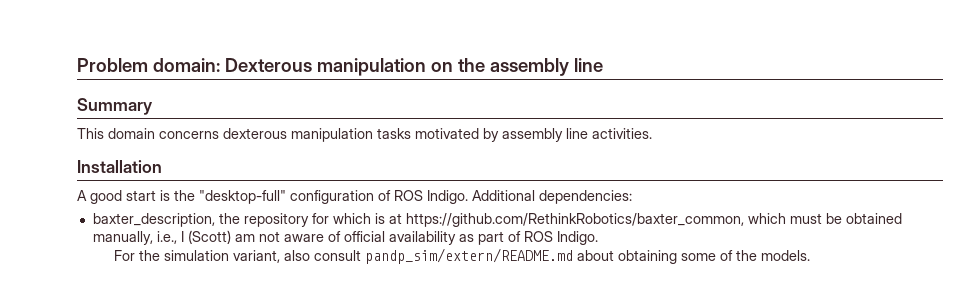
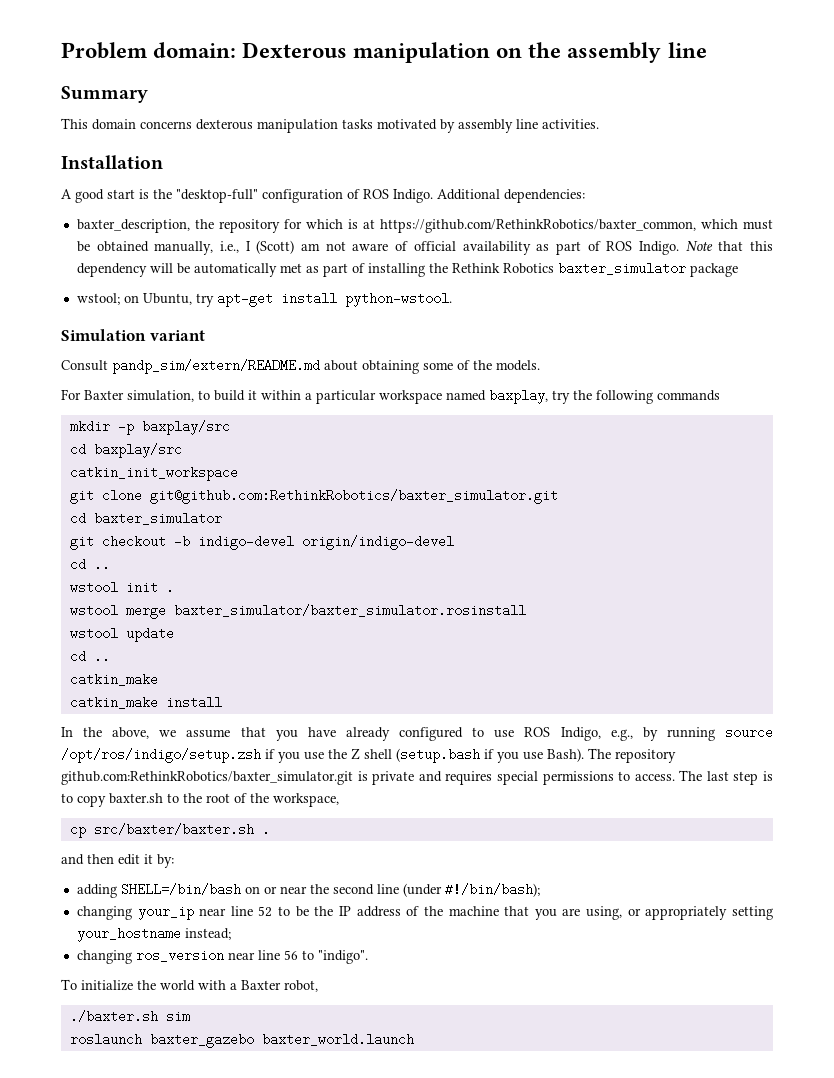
- baxter_description, the repository for which is at https://github.com/RethinkRobotics/baxter_common, which must be obtained manually, i.e., I (Scott) am not aware of official availability as part of ROS Indigo.
- For the simulation variant, also consult pandp_sim/extern/README.md about obtaining some of the models.
+ baxter_description, the repository for which is at https://github.com/RethinkRobotics/baxter_common, which must be obtained manually, i.e., I (Scott) am not aware of official availability as part of ROS Indigo. Note that this dependency will be automatically met as part of installing the Rethink Robotics baxter_simulator package
+ wstool; on Ubuntu, try apt-get install python-wstool.
+ Simulation variant
+ Consult pandp_sim/extern/README.md about obtaining some of the models.
+ For Baxter simulation, to build it within a particular workspace named baxplay, try the following commands
+ mkdir -p baxplay/src
+ cd baxplay/src
+ catkin_init_workspace
+ git clone git@github.com:RethinkRobotics/baxter_simulator.git
+ cd baxter_simulator
+ git checkout -b indigo-devel origin/indigo-devel
+ cd ..
+ wstool init .
+ wstool merge baxter_simulator/baxter_simulator.rosinstall
+ wstool update
+ cd ..
+ catkin_make
+ catkin_make install
+ In the above, we assume that you have already configured to use ROS Indigo, e.g., by running source /opt/ros/indigo/setup.zsh if you use the Z shell (setup.bash if you use Bash). The repository github.com:RethinkRobotics/baxter_simulator.git is private and requires special permissions to access. The last step is to copy baxter.sh to the root of the workspace,
+ cp src/baxter/baxter.sh .
+ and then edit it by:
+ adding SHELL=/bin/bash on or near the second line (under #!/bin/bash);
+ changing your_ip near line 52 to be the IP address of the machine that you are using, or appropriately setting your_hostname instead;
+ changing ros_version near line 56 to "indigo".
+ To initialize the world with a Baxter robot,
+ ./baxter.sh sim
+ roslaunch baxter_gazebo baxter_world.launch

